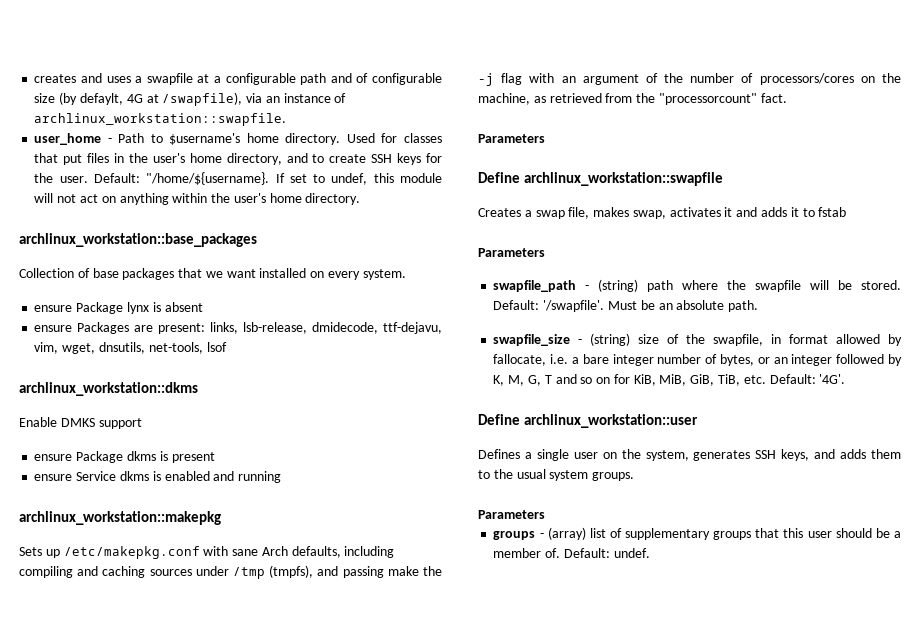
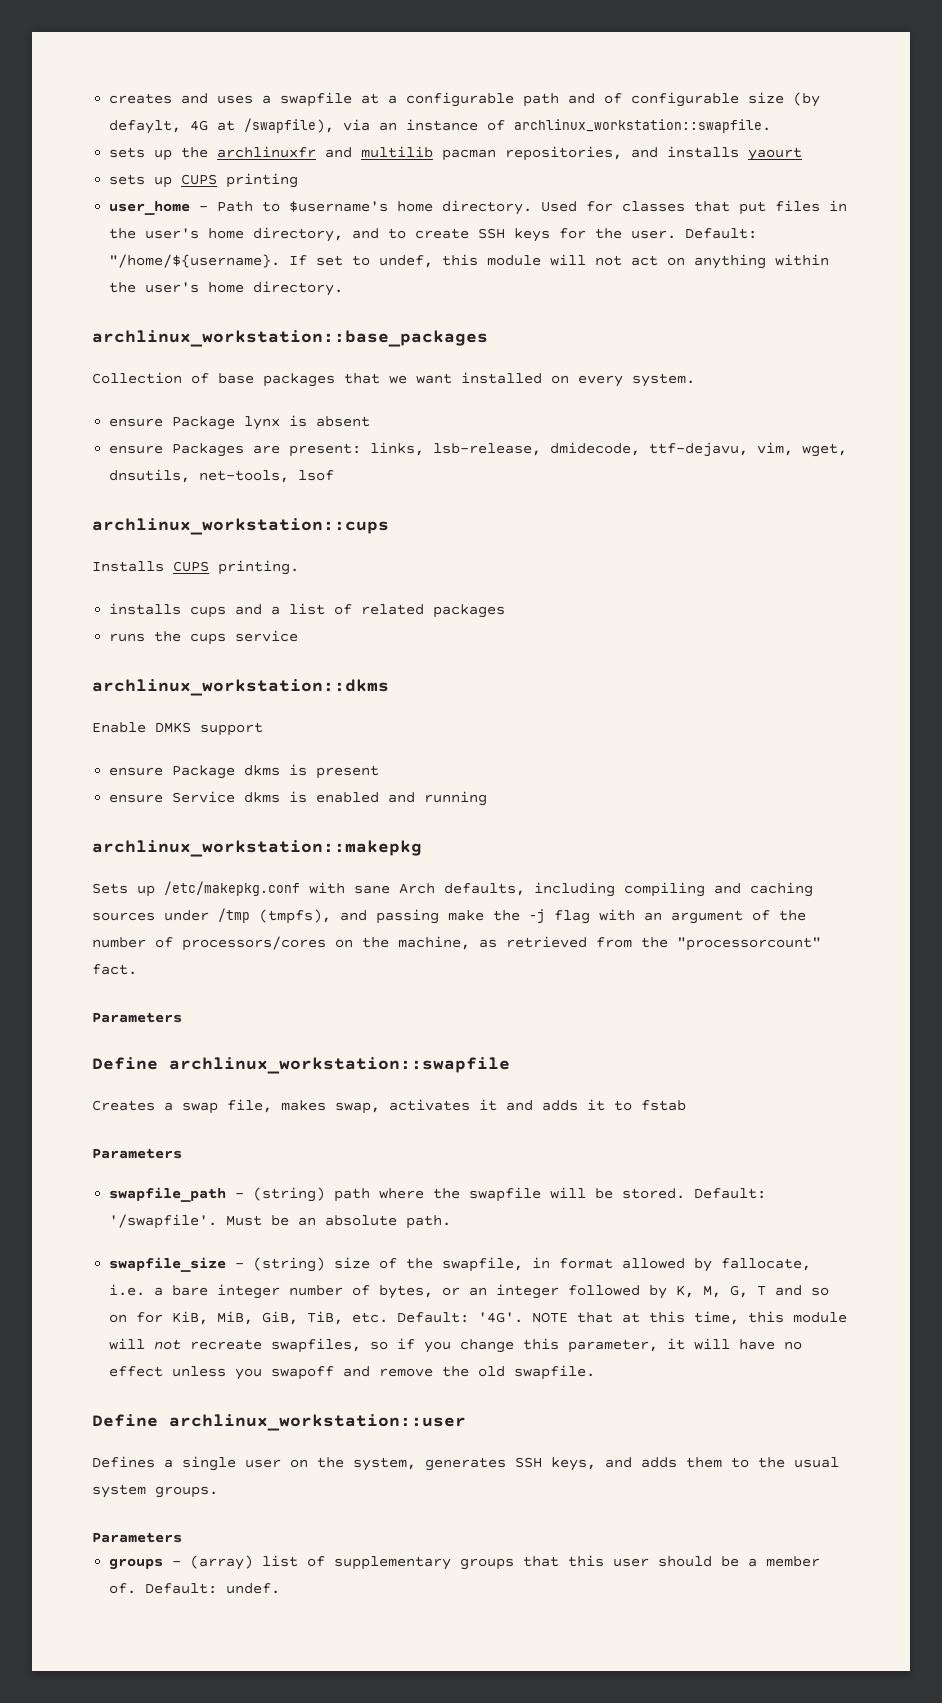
+ sets up the archlinuxfr and multilib pacman repositories, and installs yaourt
+ sets up CUPS printing
+ archlinux_workstation::cups
+ Installs CUPS printing.
+ installs cups and a list of related packages
+ runs the cups service
+ NOTE that at this time, this module will not recreate swapfiles, so if you change this parameter, it will have no effect unless you swapoff and remove the old swapfile.

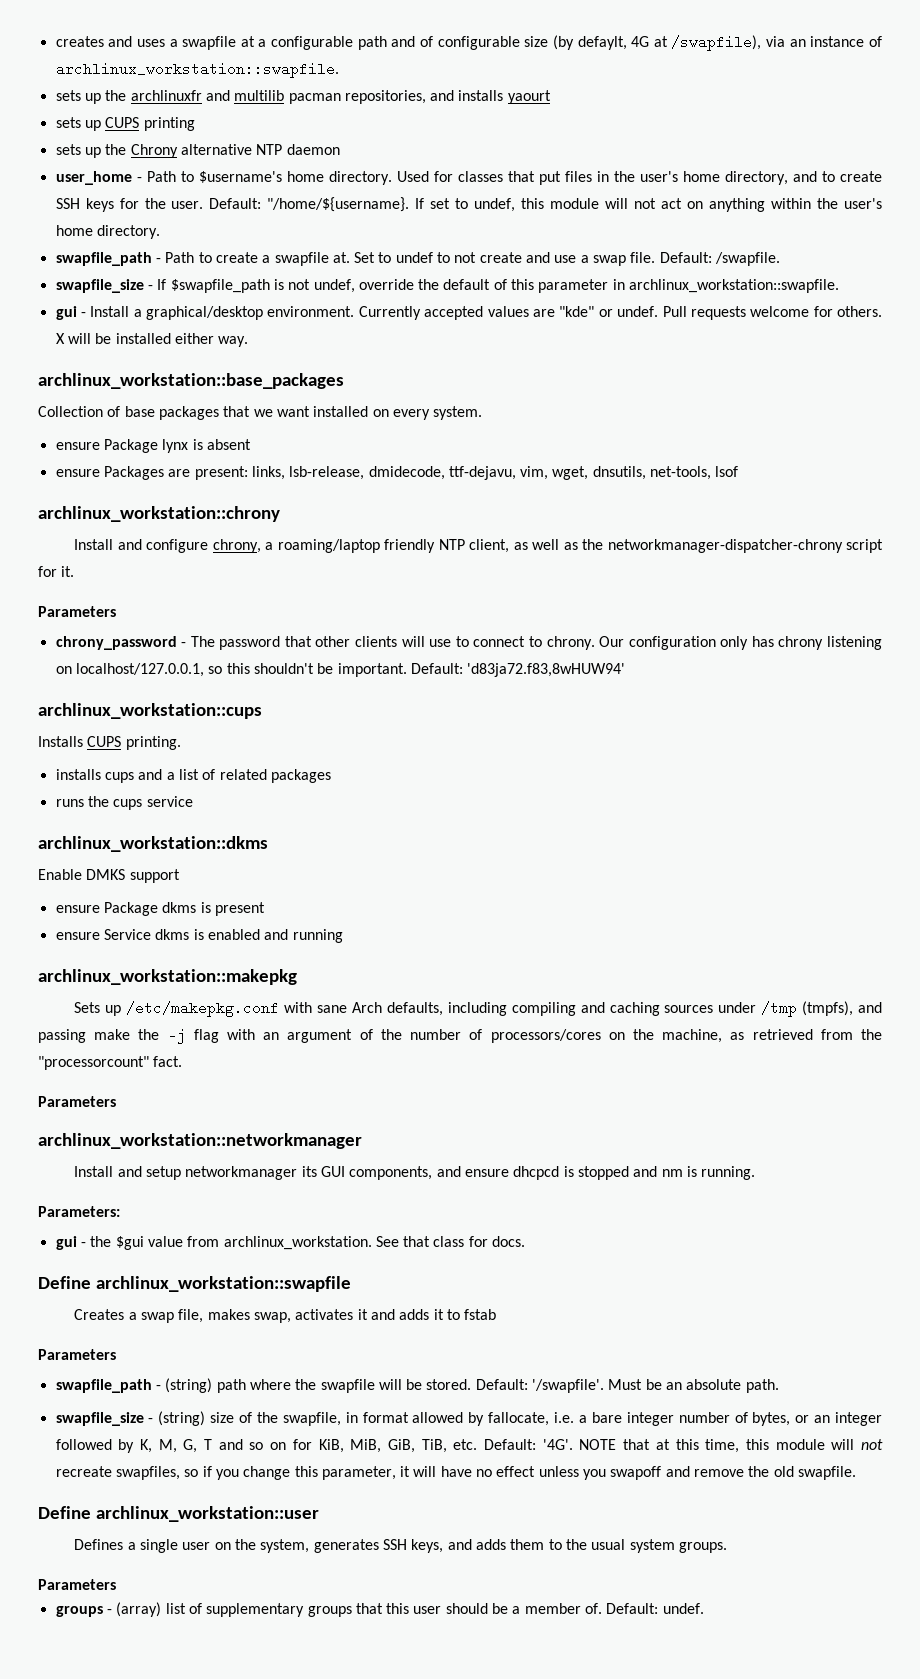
+ sets up the Chrony alternative NTP daemon
+ swapfile_path - Path to create a swapfile at. Set to undef to not create and use a swap file. Default: /swapfile.
+ swapfile_size - If $swapfile_path is not undef, override the default of this parameter in archlinux_workstation::swapfile.
+ gui - Install a graphical/desktop environment. Currently accepted values are "kde" or undef. Pull requests welcome for others. X will be installed either way.
+ archlinux_workstation::chrony
+ Install and configure chrony, a roaming/laptop friendly NTP client, as well as the networkmanager-dispatcher-chrony script for it.
+ Parameters
+ chrony_password - The password that other clients will use to connect to chrony. Our configuration only has chrony listening on localhost/127.0.0.1, so this shouldn't be important. Default: 'd83ja72.f83,8wHUW94'
+ archlinux_workstation::networkmanager
+ Install and setup networkmanager its GUI components, and ensure dhcpcd is stopped and nm is running.
+ Parameters:
+ gui - the $gui value from archlinux_workstation. See that class for docs.

